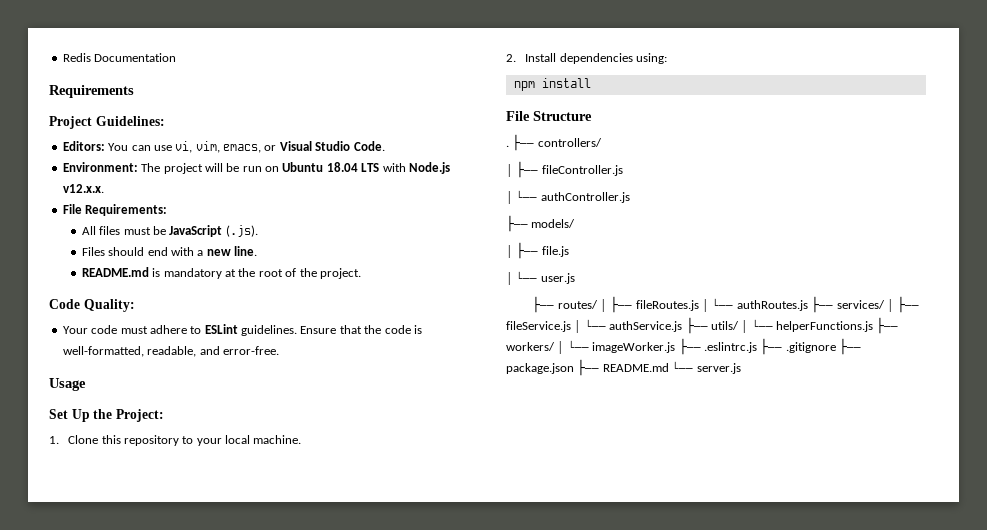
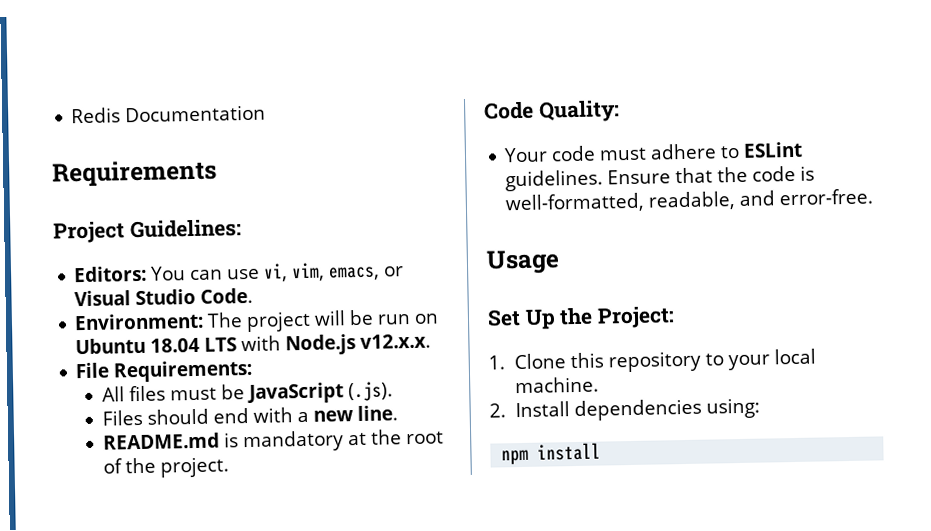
- File Structure
- . ├── controllers/
- │ ├── fileController.js
- │ └── authController.js
- ├── models/
- │ ├── file.js
- │ └── user.js
- ├── routes/ │ ├── fileRoutes.js │ └── authRoutes.js ├── services/ │ ├── fileService.js │ └── authService.js ├── utils/ │ └── helperFunctions.js ├── workers/ │ └── imageWorker.js ├── .eslintrc.js ├── .gitignore ├── package.json ├── README.md └── server.js

